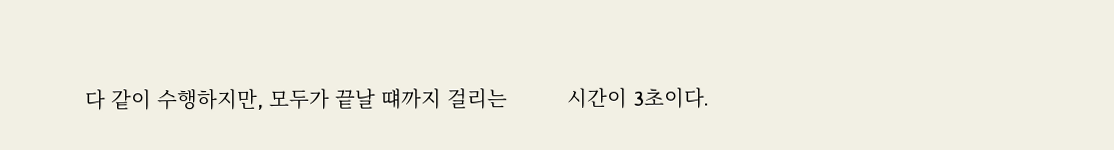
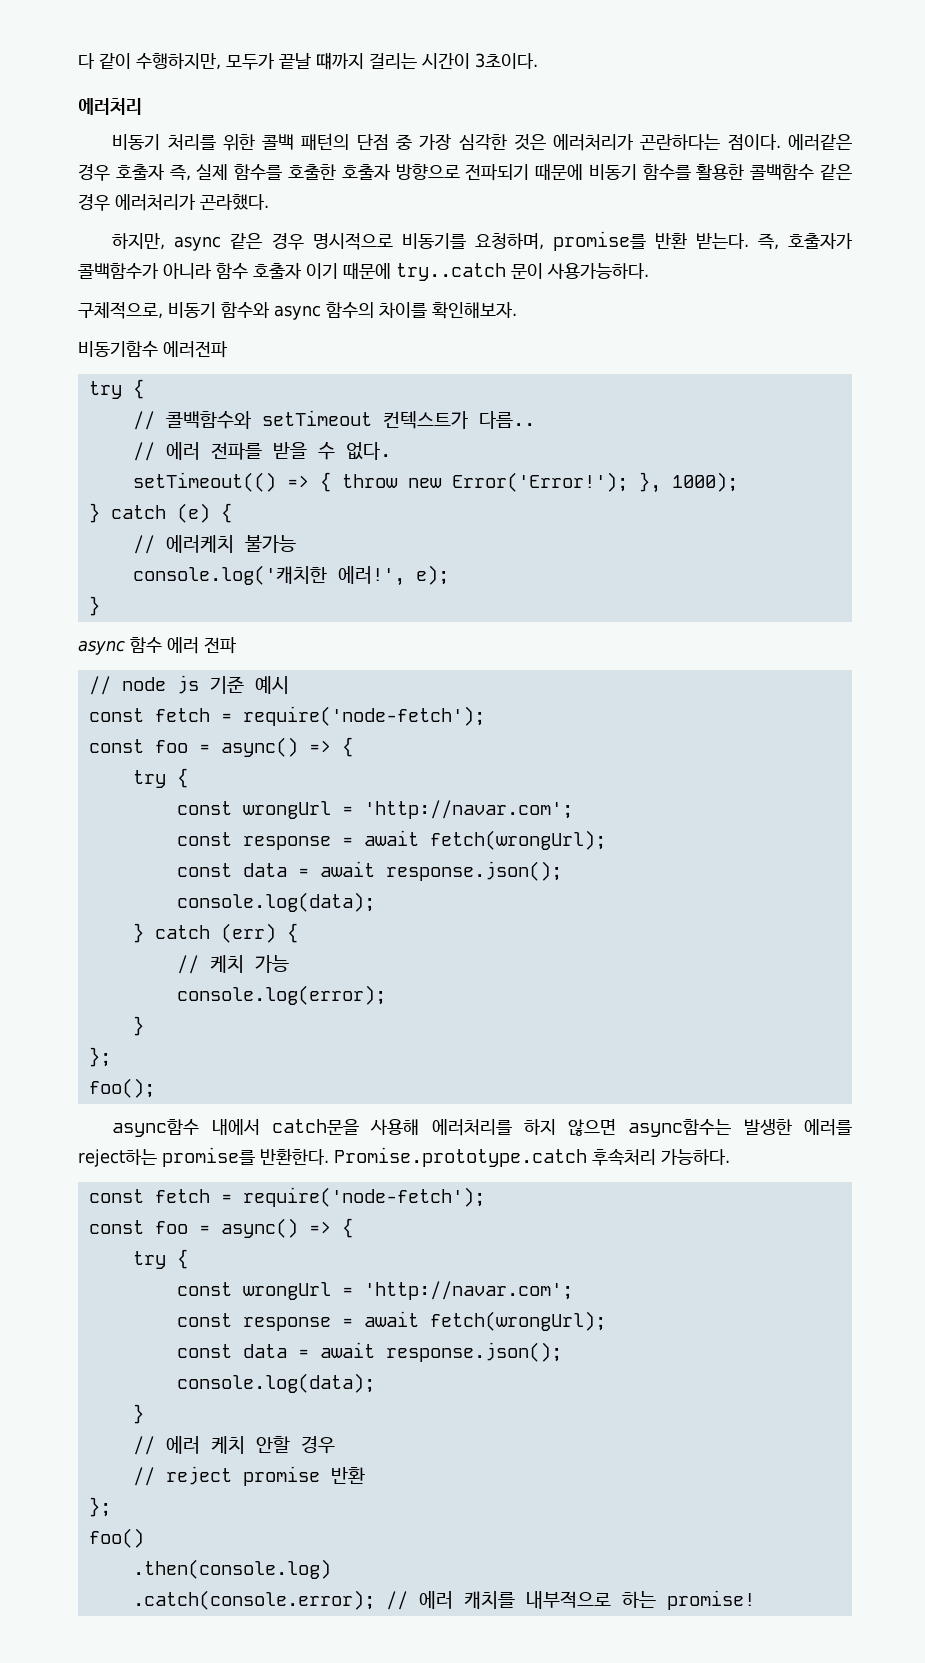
+ 에러처리
+ 비동기 처리를 위한 콜백 패턴의 단점 중 가장 심각한 것은 에러처리가 곤란하다는 점이다. 에러같은 경우 호출자 즉, 실제 함수를 호출한 호출자 방향으로 전파되기 때문에 비동기 함수를 활용한 콜백함수 같은 경우 에러처리가 곤라했다.
+ 하지만, async 같은 경우 명시적으로 비동기를 요청하며, promise를 반환 받는다. 즉, 호출자가 콜백함수가 아니라 함수 호출자 이기 때문에 try..catch 문이 사용가능하다.
+ 구체적으로, 비동기 함수와 async 함수의 차이를 확인해보자.
+ 비동기함수 에러전파
+ try {
+ // 콜백함수와 setTimeout 컨텍스트가 다름..
+ // 에러 전파를 받을 수 없다.
+ setTimeout(() => { throw new Error('Error!'); }, 1000);
+ } catch (e) {
+ // 에러케치 불가능
+ console.log('캐치한 에러!', e);
+ }
+ async 함수 에러 전파
+ // node js 기준 예시
+ const fetch = require('node-fetch');
+ const foo = async() => {
+ try {
+ const wrongUrl = 'http://navar.com';
+ const response = await fetch(wrongUrl);
+ const data = await response.json();
+ console.log(data);
+ } catch (err) {
+ // 케치 가능
+ console.log(error);
+ }
+ };
+ foo();
+ async함수 내에서 catch문을 사용해 에러처리를 하지 않으면 async함수는 발생한 에러를 reject하는 promise를 반환한다. Promise.prototype.catch 후속처리 가능하다.
+ const fetch = require('node-fetch');
+ const foo = async() => {
+ try {
+ const wrongUrl = 'http://navar.com';
+ const response = await fetch(wrongUrl);
+ const data = await response.json();
+ console.log(data);
+ }
+ // 에러 케치 안할 경우
+ // reject promise 반환
+ };
+ foo()
+ .then(console.log)
+ .catch(console.error); // 에러 캐치를 내부적으로 하는 promise!

